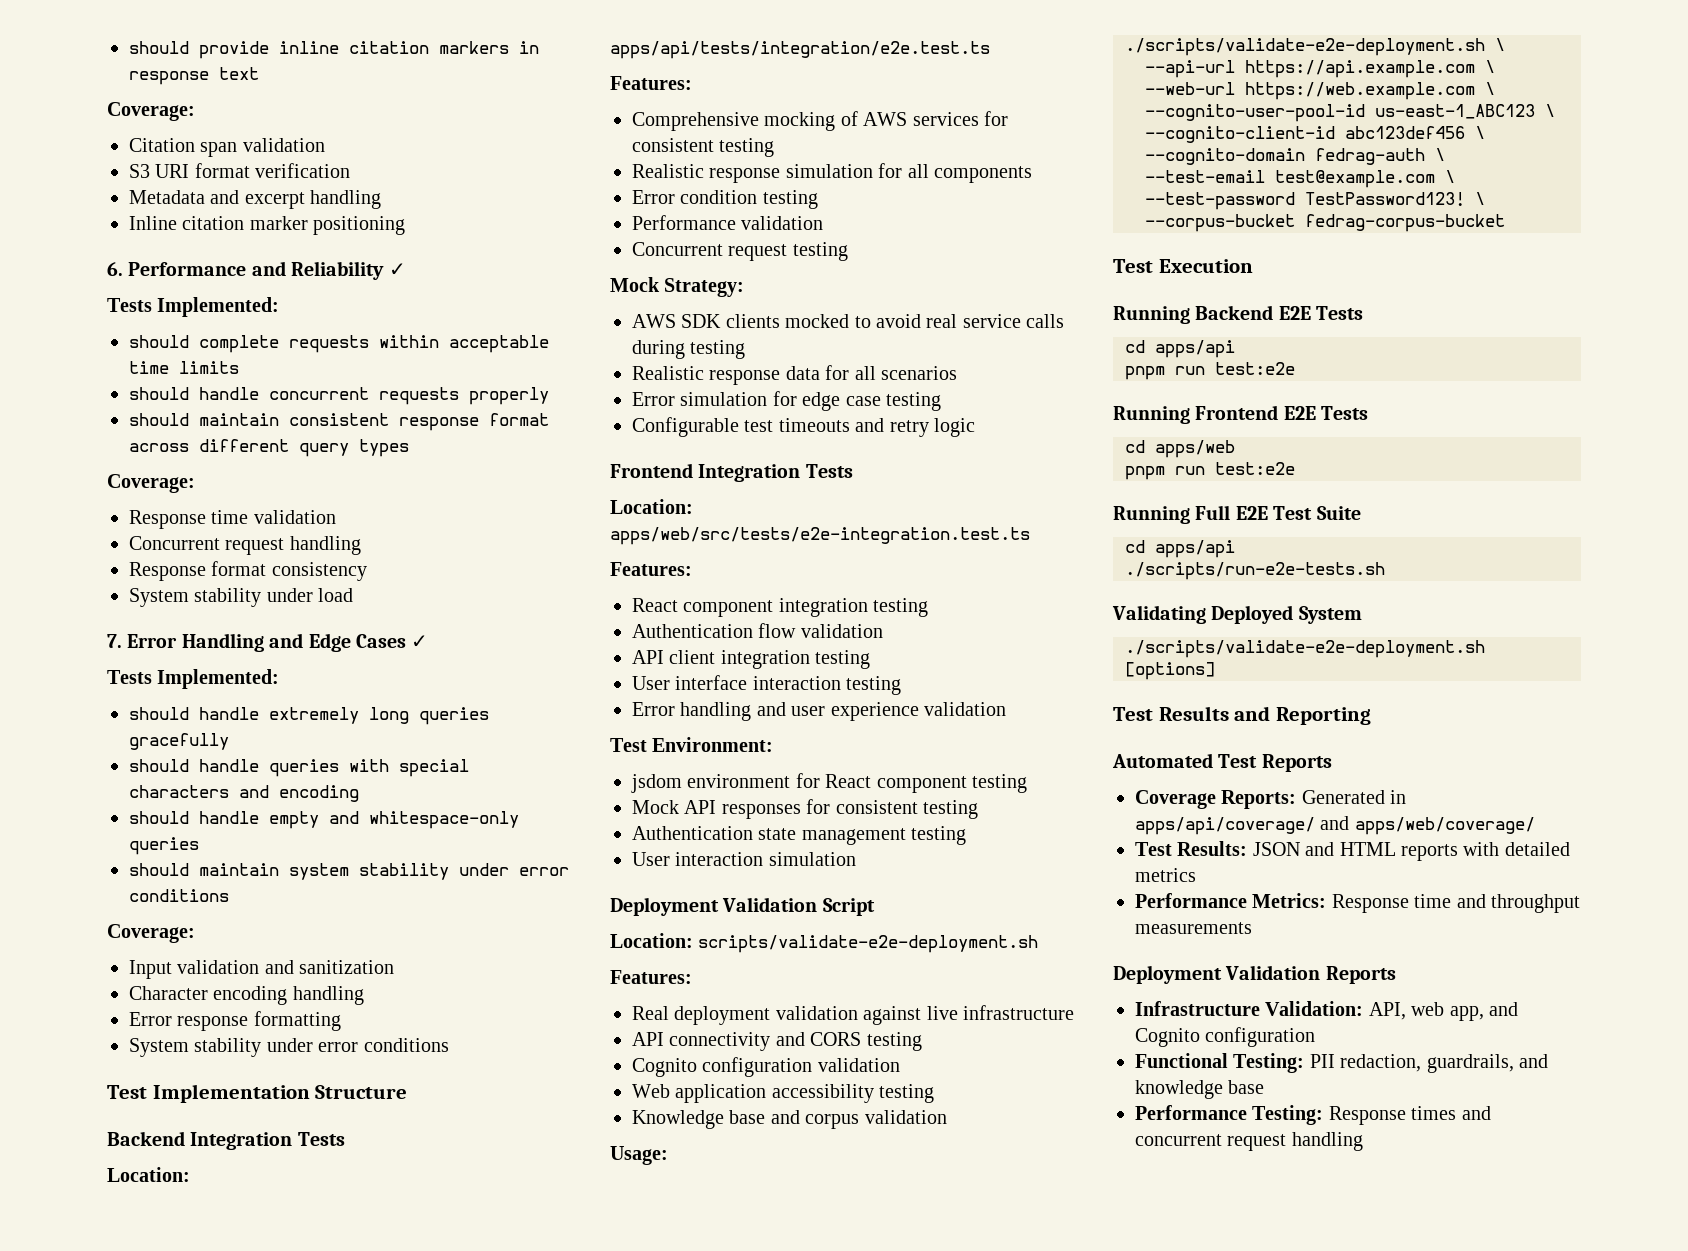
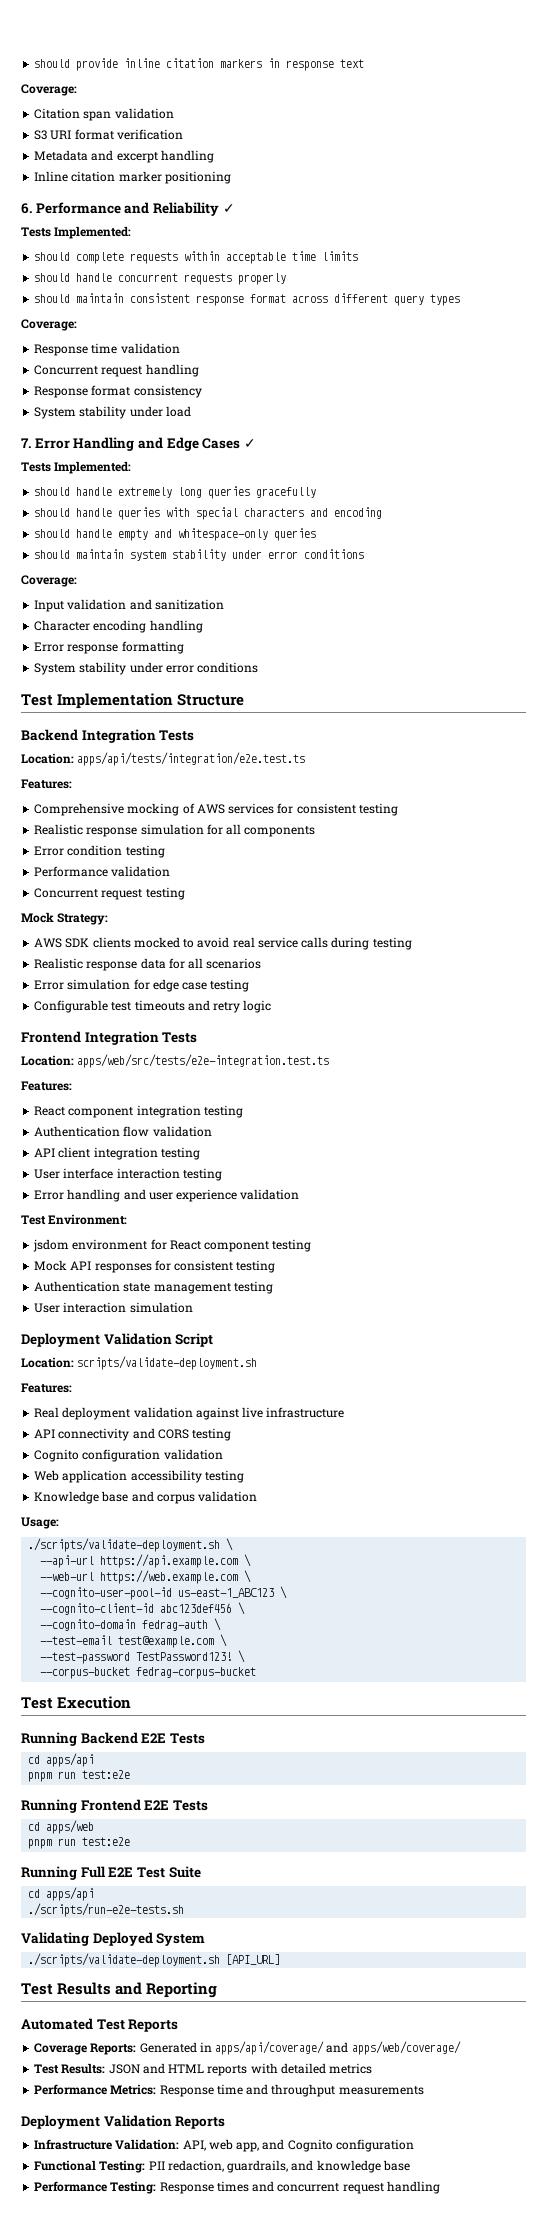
- Location: scripts/validate-e2e-deployment.sh
+ Location: scripts/validate-deployment.sh
- ./scripts/validate-e2e-deployment.sh \
+ ./scripts/validate-deployment.sh \
- ./scripts/validate-e2e-deployment.sh [options]
+ ./scripts/validate-deployment.sh [API_URL]

